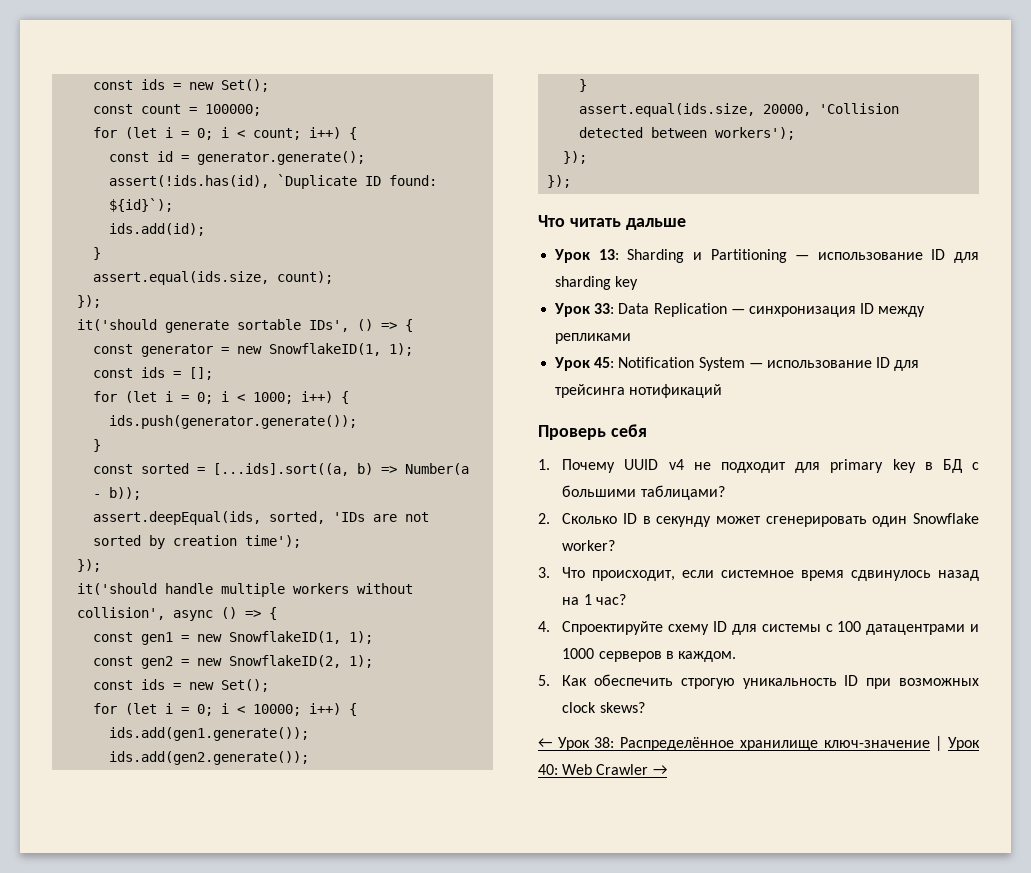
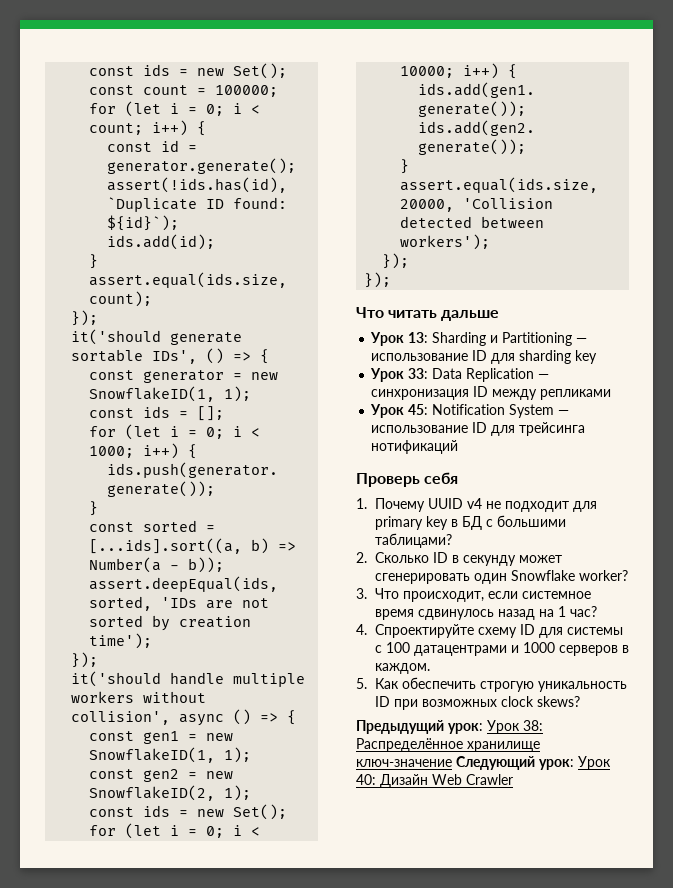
- ← Урок 38: Распределённое хранилище ключ-значение | Урок 40: Web Crawler →
+ Предыдущий урок: Урок 38: Распределённое хранилище ключ-значение Следующий урок: Урок 40: Дизайн Web Crawler

